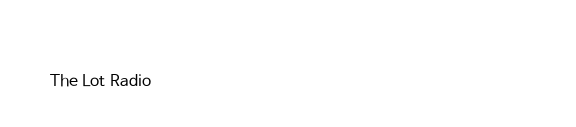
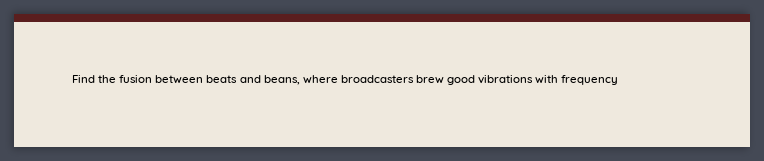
- The Lot Radio
+ Find the fusion between beats and beans, where broadcasters brew good vibrations with frequency

